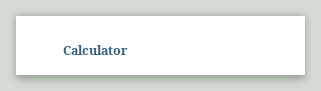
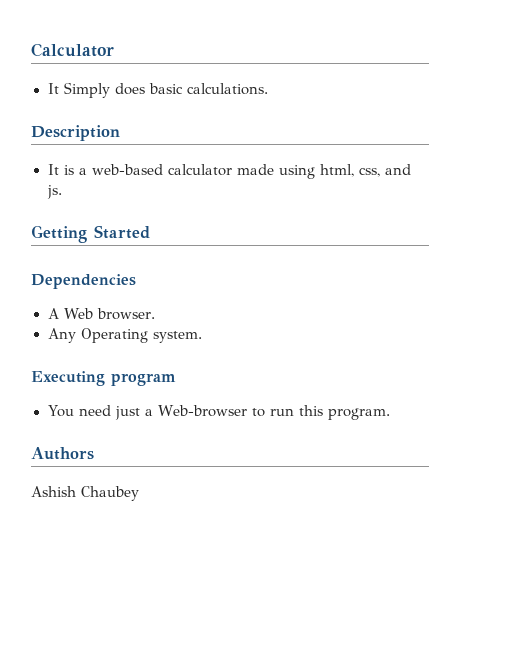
+ It Simply does basic calculations.
+ Description
+ It is a web-based calculator made using html, css, and js.
+ Getting Started
+ Dependencies
+ A Web browser.
+ Any Operating system.
+ Executing program
+ You need just a Web-browser to run this program.
+ Authors
+ Ashish Chaubey

